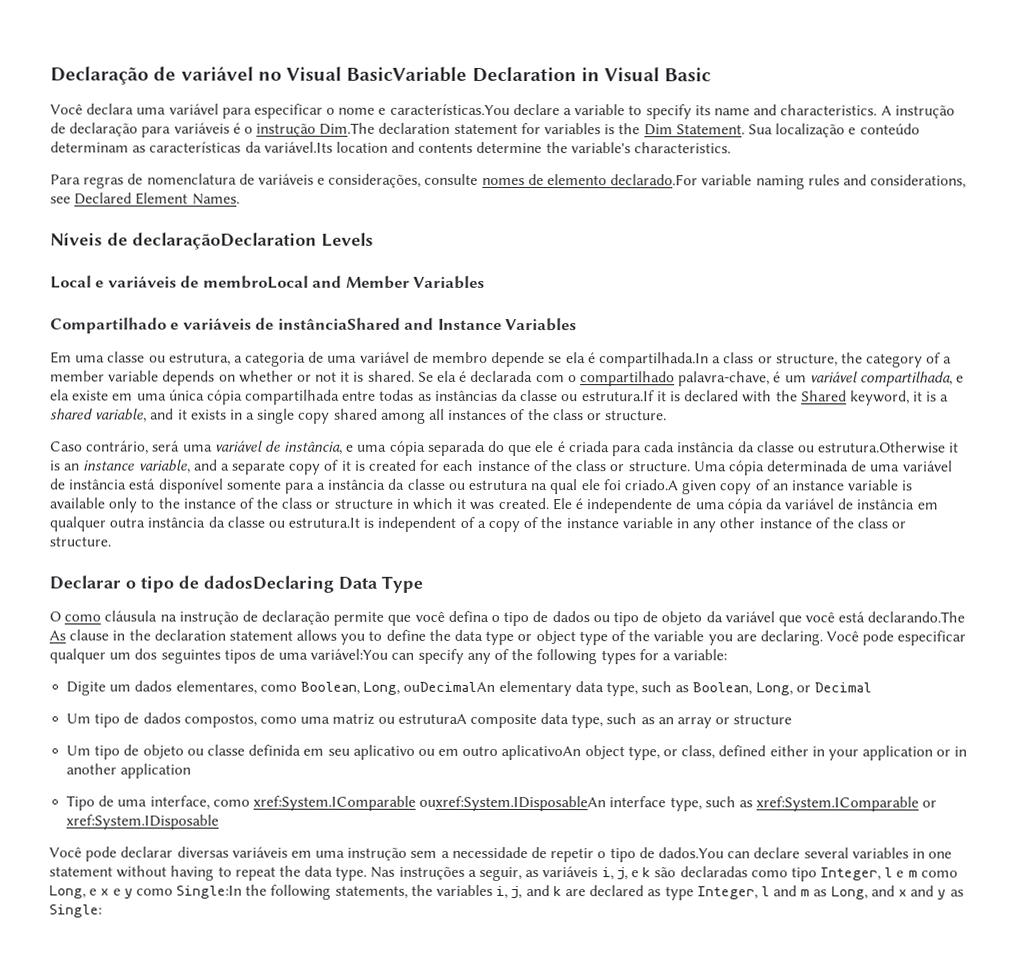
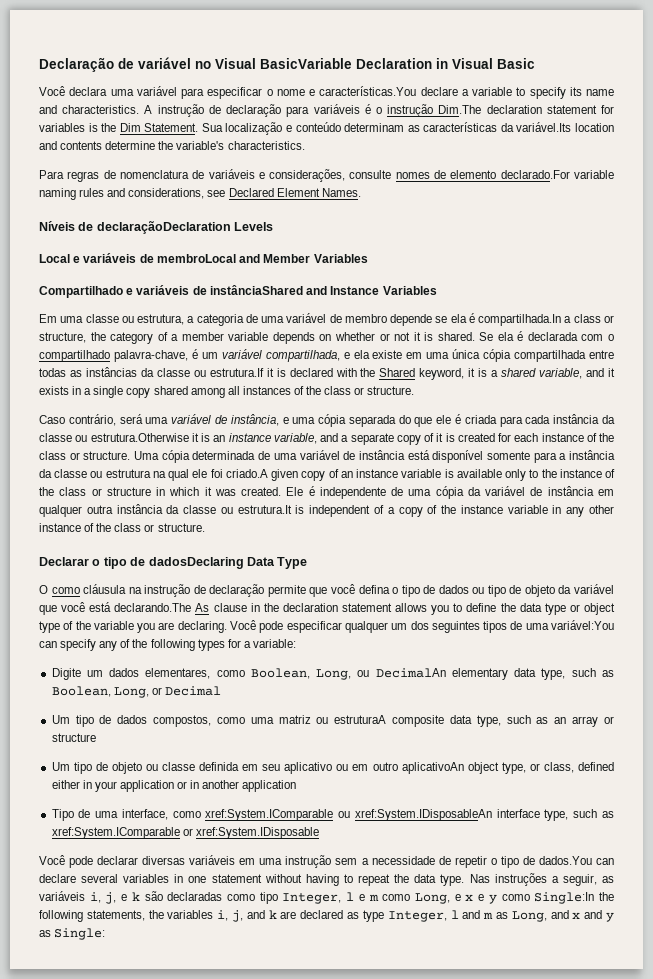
- Digite um dados elementares, como Boolean, Long, ouDecimalAn elementary data type, such as Boolean, Long, or Decimal
+ Digite um dados elementares, como Boolean, Long, ou DecimalAn elementary data type, such as Boolean, Long, or Decimal
- Tipo de uma interface, como xref:System.IComparable ouxref:System.IDisposableAn interface type, such as xref:System.IComparable or xref:System.IDisposable
+ Tipo de uma interface, como xref:System.IComparable ou xref:System.IDisposableAn interface type, such as xref:System.IComparable or xref:System.IDisposable

